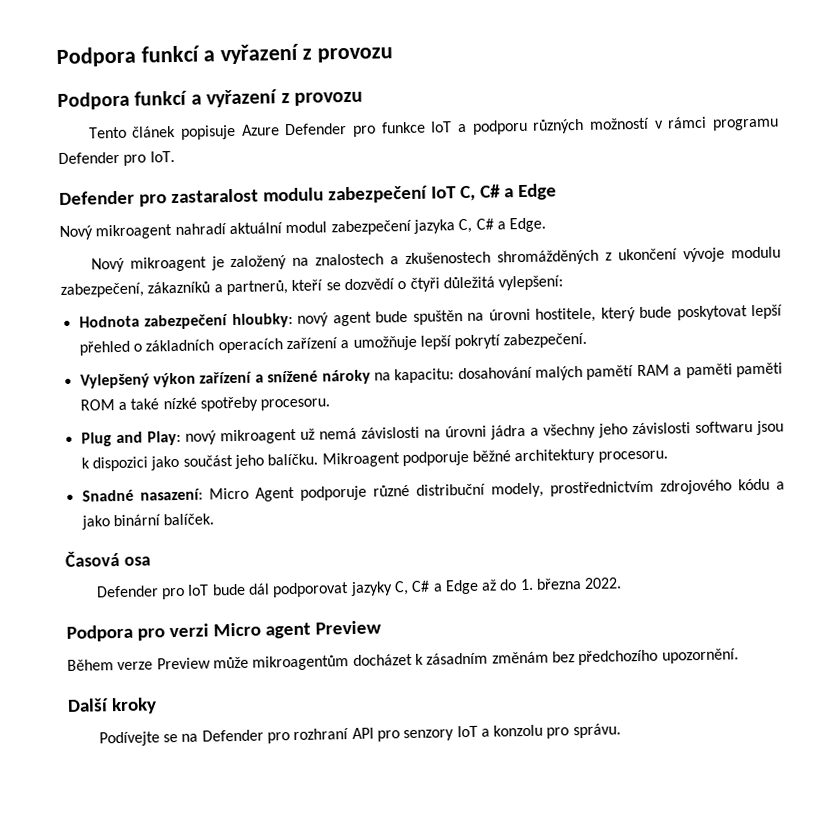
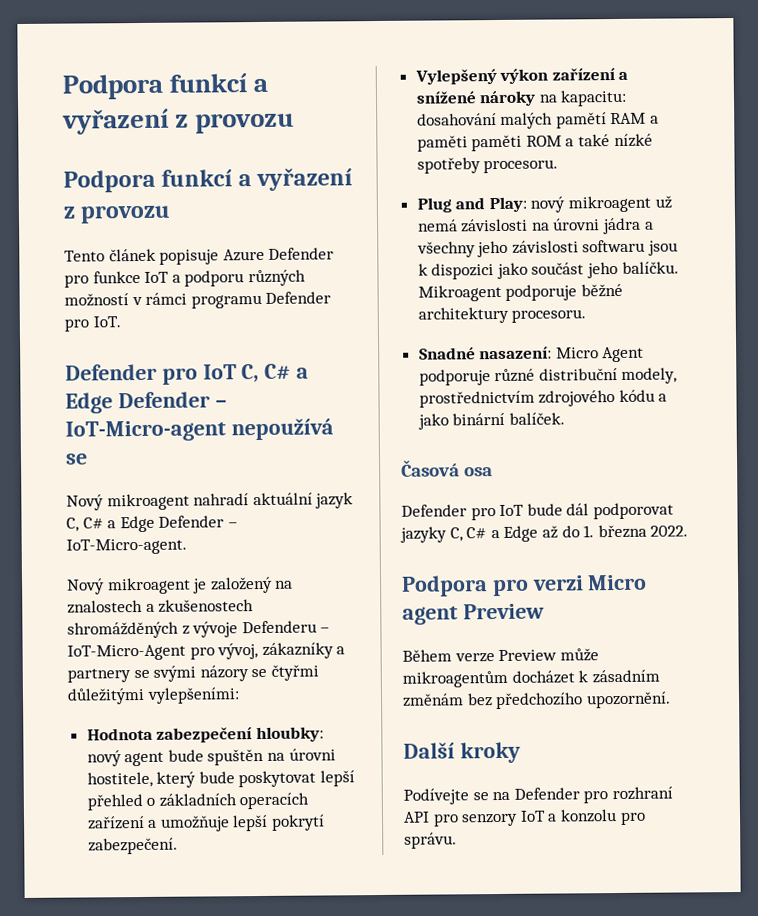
- Defender pro zastaralost modulu zabezpečení IoT C, C# a Edge
+ Defender pro IoT C, C# a Edge Defender – IoT-Micro-agent nepoužívá se
- Nový mikroagent nahradí aktuální modul zabezpečení jazyka C, C# a Edge.
+ Nový mikroagent nahradí aktuální jazyk C, C# a Edge Defender – IoT-Micro-agent.
- Nový mikroagent je založený na znalostech a zkušenostech shromážděných z ukončení vývoje modulu zabezpečení, zákazníků a partnerů, kteří se dozvědí o čtyři důležitá vylepšení:
+ Nový mikroagent je založený na znalostech a zkušenostech shromážděných z vývoje Defenderu – IoT-Micro-Agent pro vývoj, zákazníky a partnery se svými názory se čtyřmi důležitými vylepšeními:

